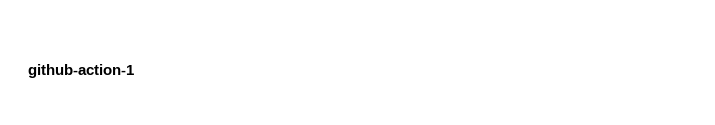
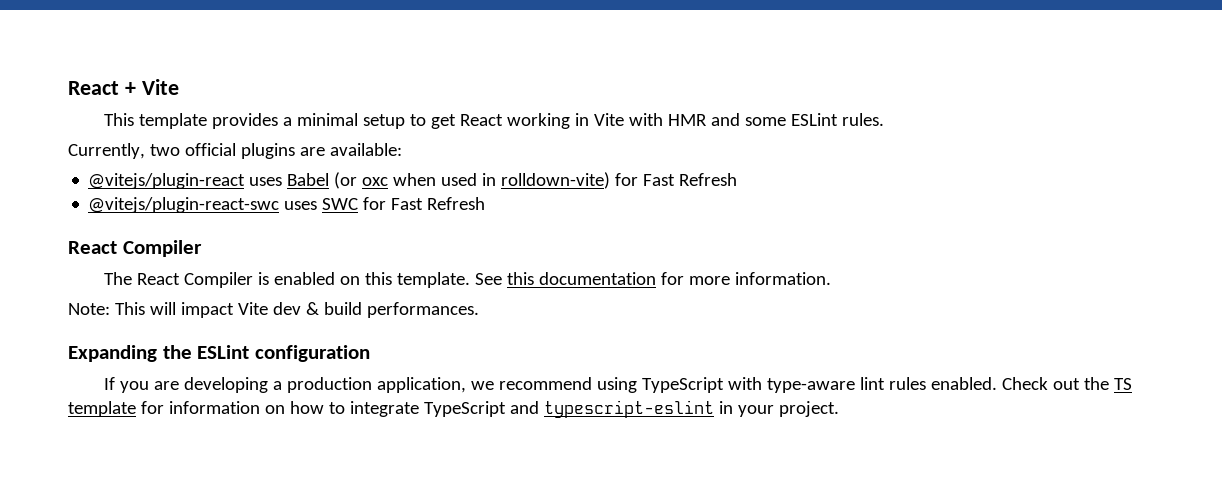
- github-action-1
+ React + Vite
+ This template provides a minimal setup to get React working in Vite with HMR and some ESLint rules.
+ Currently, two official plugins are available:
+ @vitejs/plugin-react uses Babel (or oxc when used in rolldown-vite) for Fast Refresh
+ @vitejs/plugin-react-swc uses SWC for Fast Refresh
+ React Compiler
+ The React Compiler is enabled on this template. See this documentation for more information.
+ Note: This will impact Vite dev & build performances.
+ Expanding the ESLint configuration
+ If you are developing a production application, we recommend using TypeScript with type-aware lint rules enabled. Check out the TS template for information on how to integrate TypeScript and typescript-eslint in your project.

